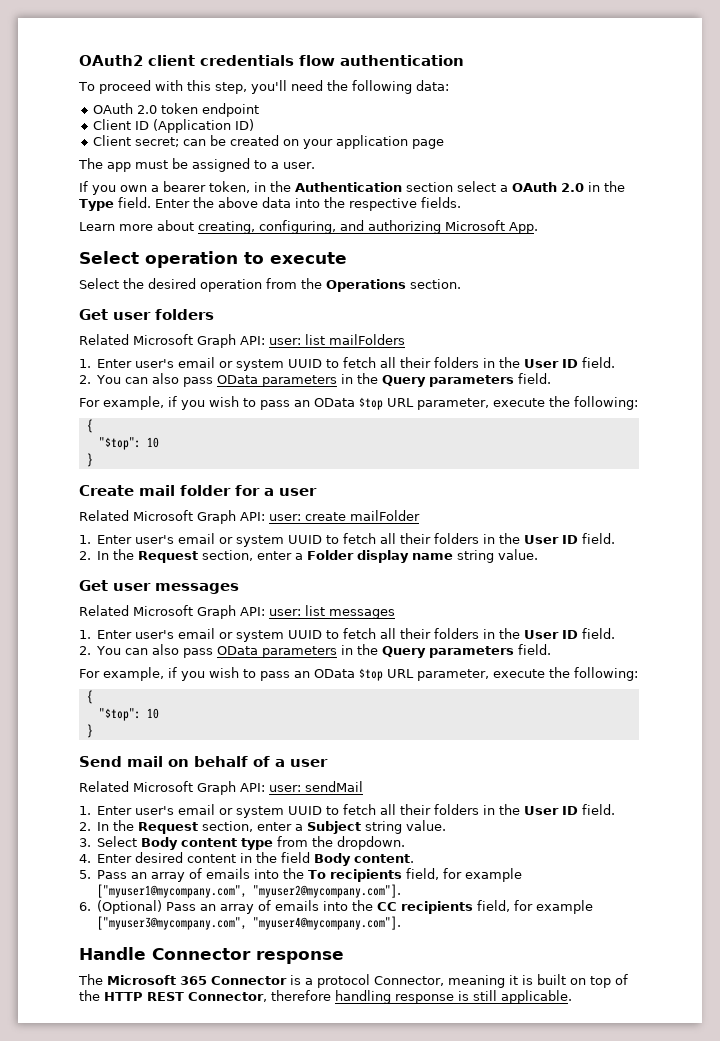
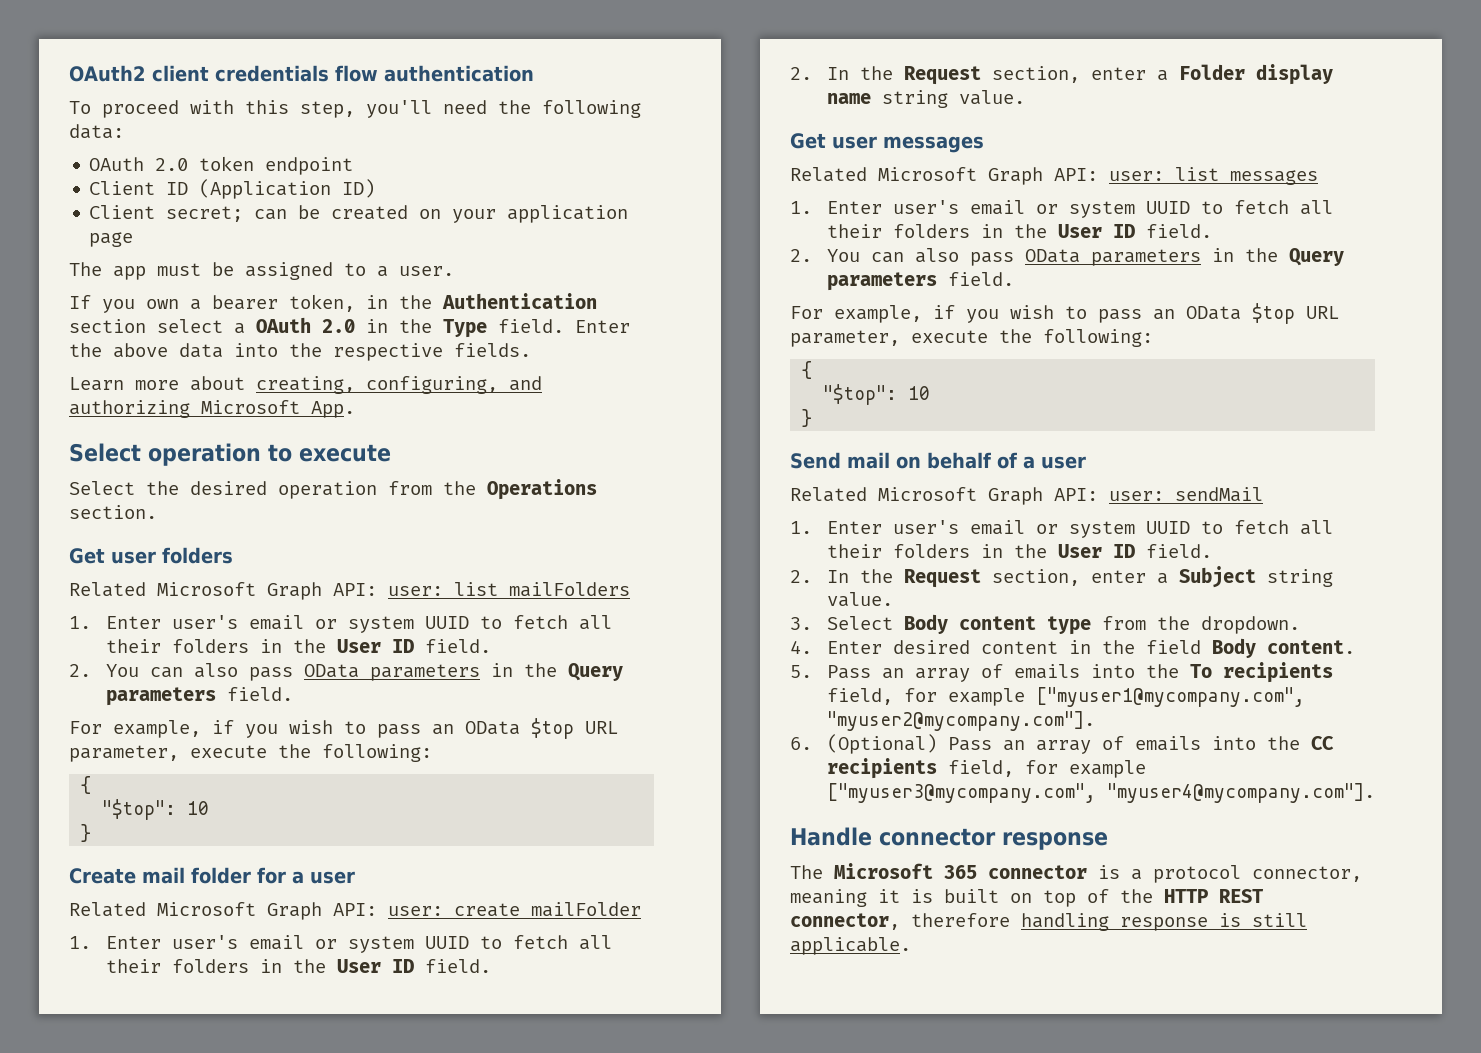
- Handle Connector response
+ Handle connector response
- The Microsoft 365 Connector is a protocol Connector, meaning it is built on top of the HTTP REST Connector, therefore handling response is still applicable.
+ The Microsoft 365 connector is a protocol connector, meaning it is built on top of the HTTP REST connector, therefore handling response is still applicable.

